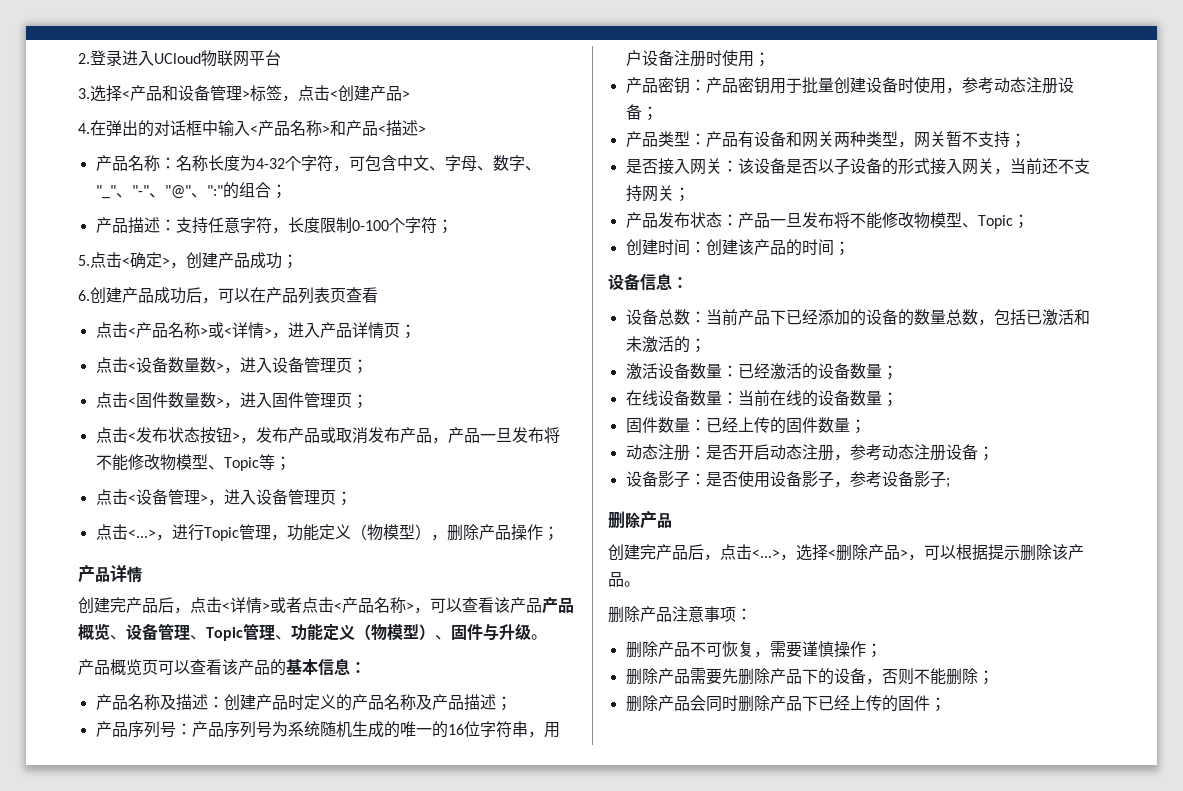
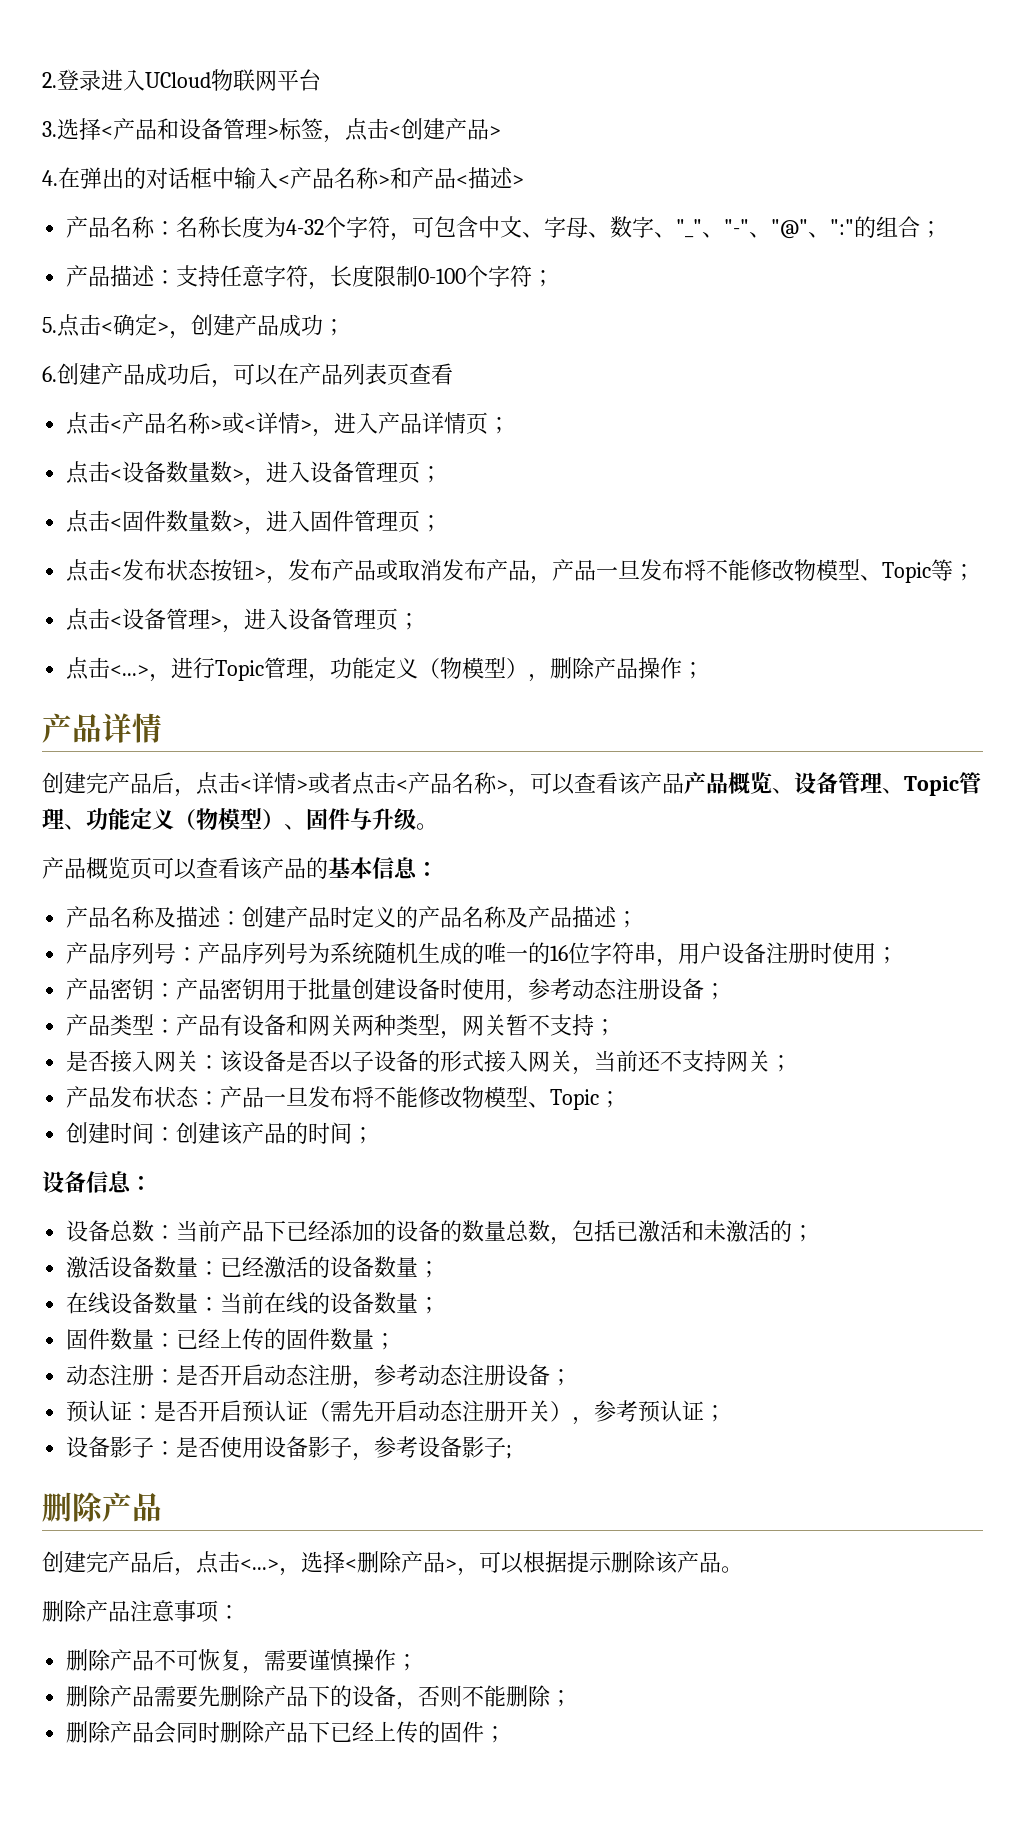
+ 预认证：是否开启预认证（需先开启动态注册开关），参考预认证；

